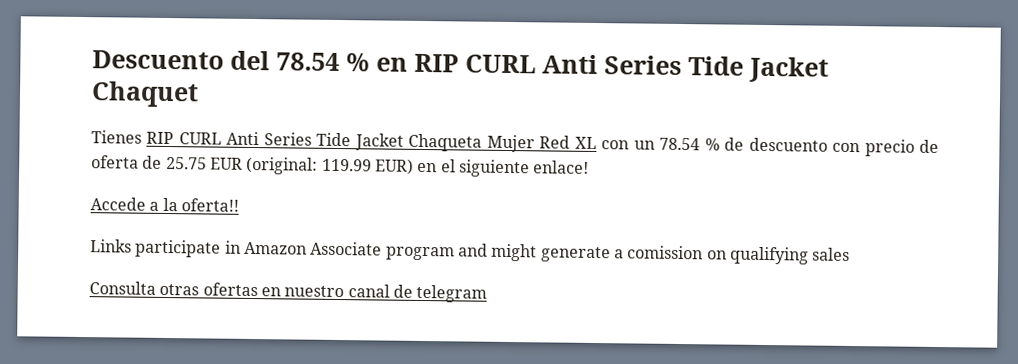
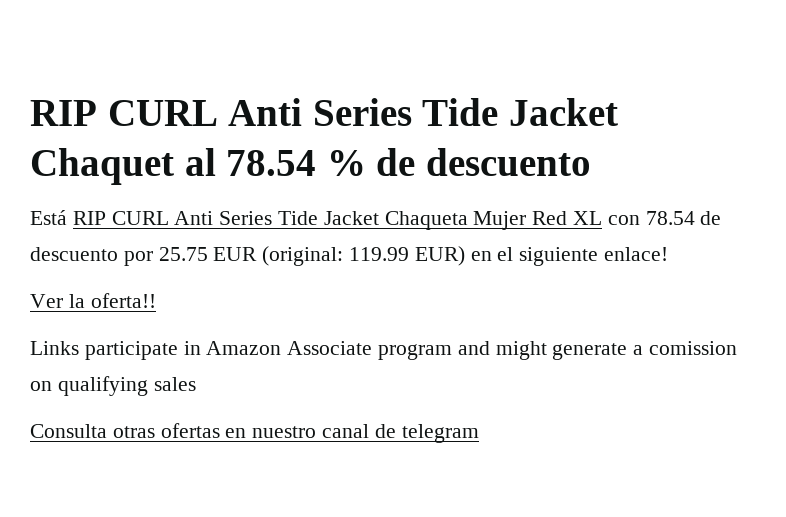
- Descuento del 78.54 % en RIP CURL Anti Series Tide Jacket Chaquet
- Tienes RIP CURL Anti Series Tide Jacket Chaqueta Mujer Red XL con un 78.54 % de descuento con precio de oferta de 25.75 EUR (original: 119.99 EUR) en el siguiente enlace!
+ RIP CURL Anti Series Tide Jacket Chaquet al 78.54 % de descuento
+ Está RIP CURL Anti Series Tide Jacket Chaqueta Mujer Red XL con 78.54 de descuento por 25.75 EUR (original: 119.99 EUR) en el siguiente enlace!
- Accede a la oferta!!
+ Ver la oferta!!

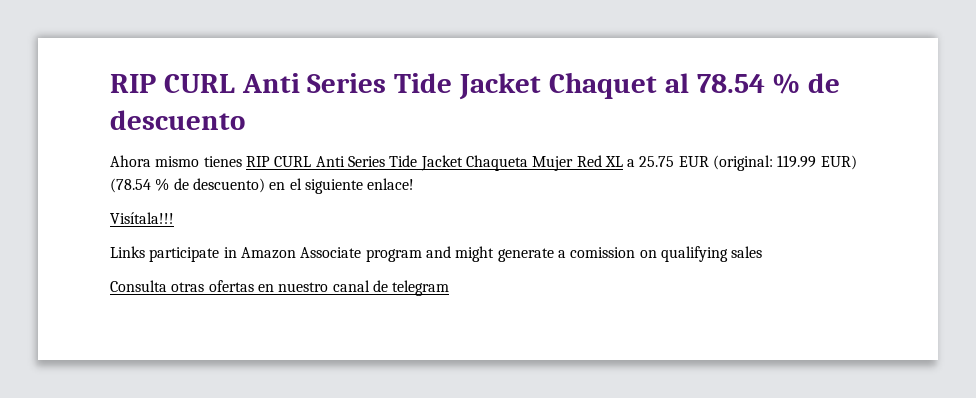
- Está RIP CURL Anti Series Tide Jacket Chaqueta Mujer Red XL con 78.54 de descuento por 25.75 EUR (original: 119.99 EUR) en el siguiente enlace!
+ Ahora mismo tienes RIP CURL Anti Series Tide Jacket Chaqueta Mujer Red XL a 25.75 EUR (original: 119.99 EUR) (78.54 % de descuento) en el siguiente enlace!
- Ver la oferta!!
+ Visítala!!!

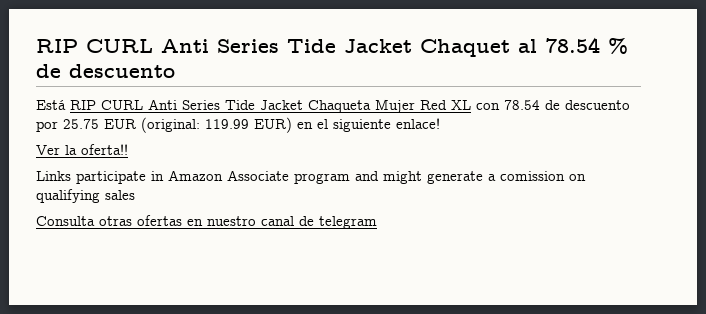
- Ahora mismo tienes RIP CURL Anti Series Tide Jacket Chaqueta Mujer Red XL a 25.75 EUR (original: 119.99 EUR) (78.54 % de descuento) en el siguiente enlace!
+ Está RIP CURL Anti Series Tide Jacket Chaqueta Mujer Red XL con 78.54 de descuento por 25.75 EUR (original: 119.99 EUR) en el siguiente enlace!
- Visítala!!!
+ Ver la oferta!!

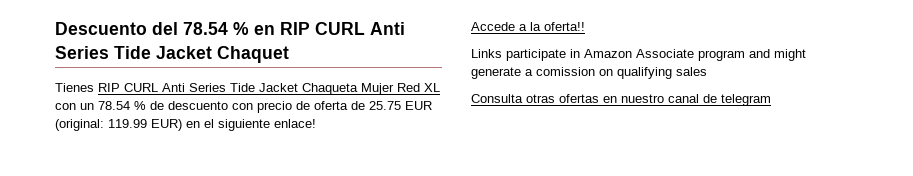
- RIP CURL Anti Series Tide Jacket Chaquet al 78.54 % de descuento
- Está RIP CURL Anti Series Tide Jacket Chaqueta Mujer Red XL con 78.54 de descuento por 25.75 EUR (original: 119.99 EUR) en el siguiente enlace!
+ Descuento del 78.54 % en RIP CURL Anti Series Tide Jacket Chaquet
+ Tienes RIP CURL Anti Series Tide Jacket Chaqueta Mujer Red XL con un 78.54 % de descuento con precio de oferta de 25.75 EUR (original: 119.99 EUR) en el siguiente enlace!
- Ver la oferta!!
+ Accede a la oferta!!

